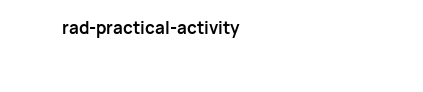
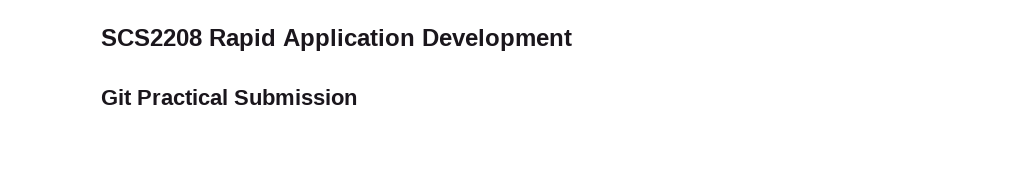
- rad-practical-activity
+ SCS2208 Rapid Application Development
+ Git Practical Submission

